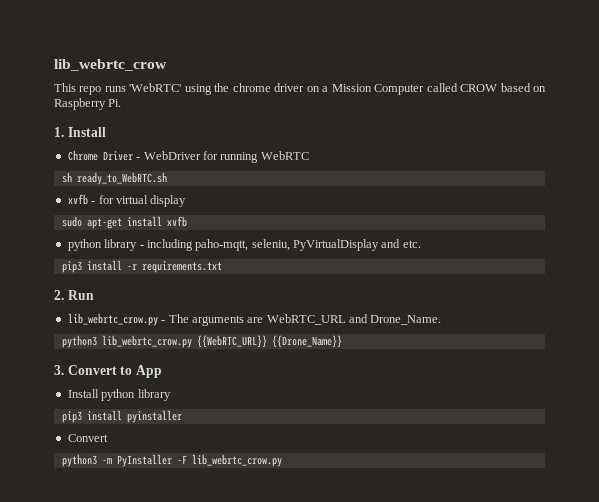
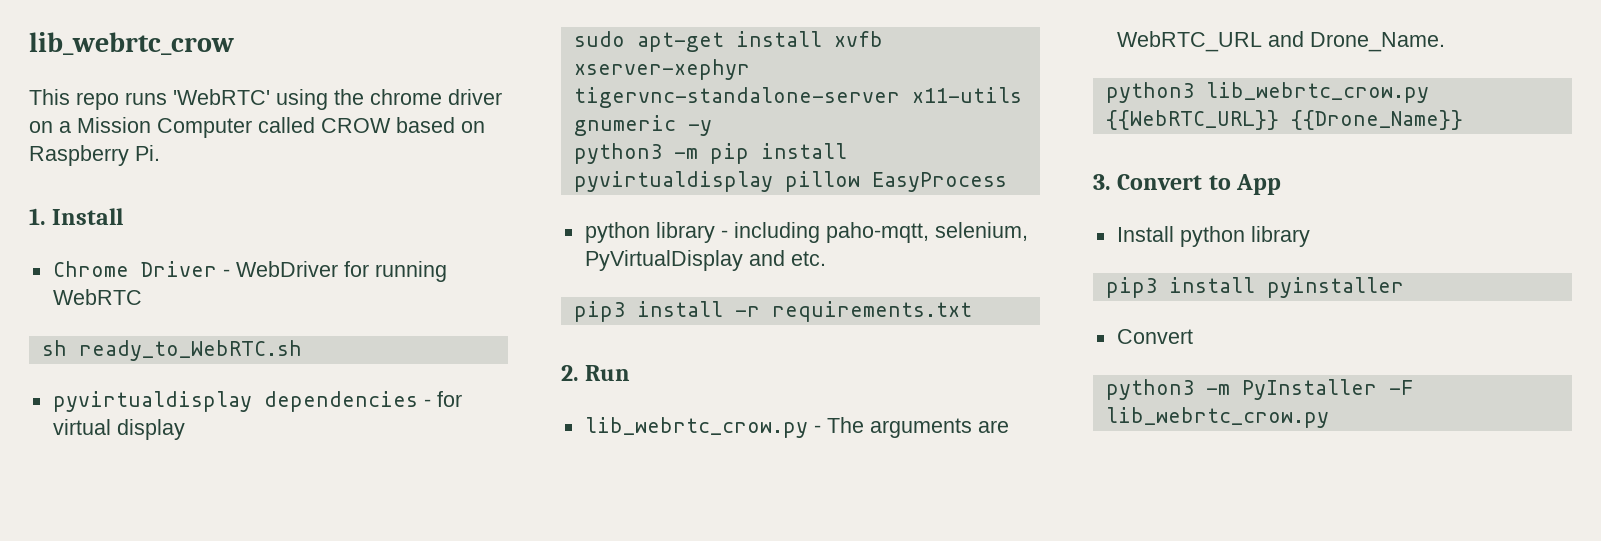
- xvfb - for virtual display
+ pyvirtualdisplay dependencies - for virtual display
- sudo apt-get install xvfb
+ sudo apt-get install xvfb xserver-xephyr tigervnc-standalone-server x11-utils gnumeric -y
+ python3 -m pip install pyvirtualdisplay pillow EasyProcess
- python library - including paho-mqtt, seleniu, PyVirtualDisplay and etc.
+ python library - including paho-mqtt, selenium, PyVirtualDisplay and etc.

